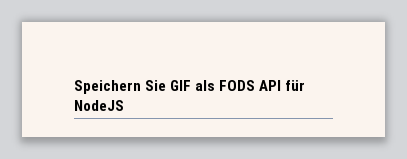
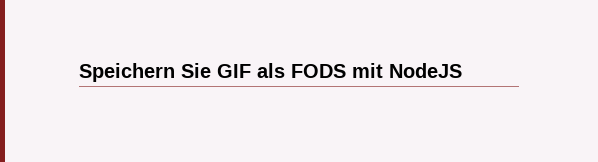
- Speichern Sie GIF als FODS API für NodeJS
+ Speichern Sie GIF als FODS mit NodeJS

